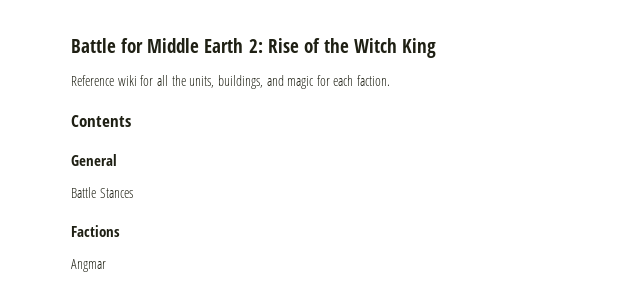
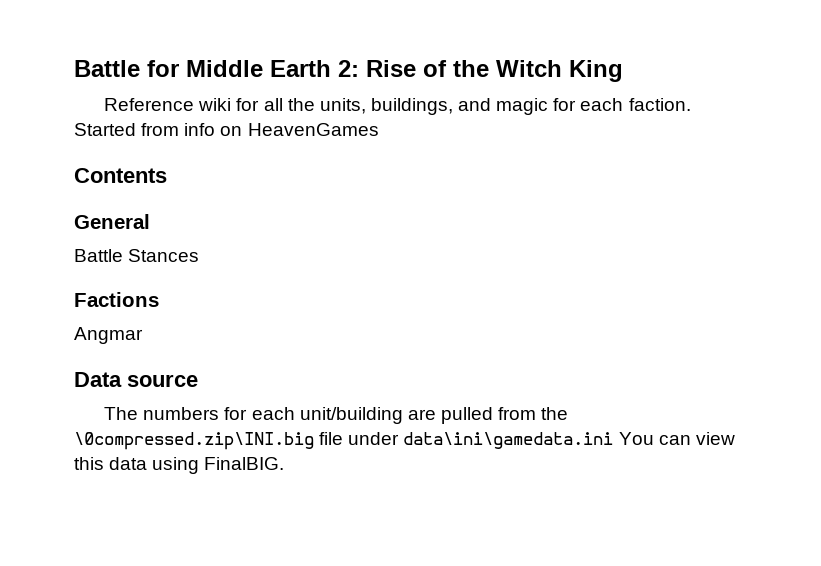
+ Started from info on HeavenGames
+ Data source
+ The numbers for each unit/building are pulled from the \0compressed.zip\INI.big file under data\ini\gamedata.ini You can view this data using FinalBIG.

